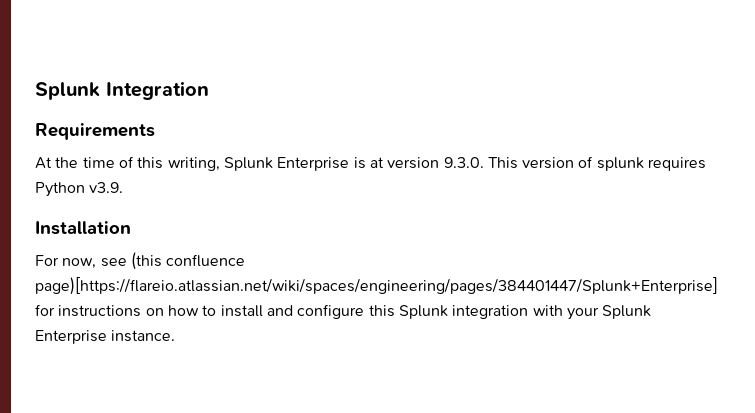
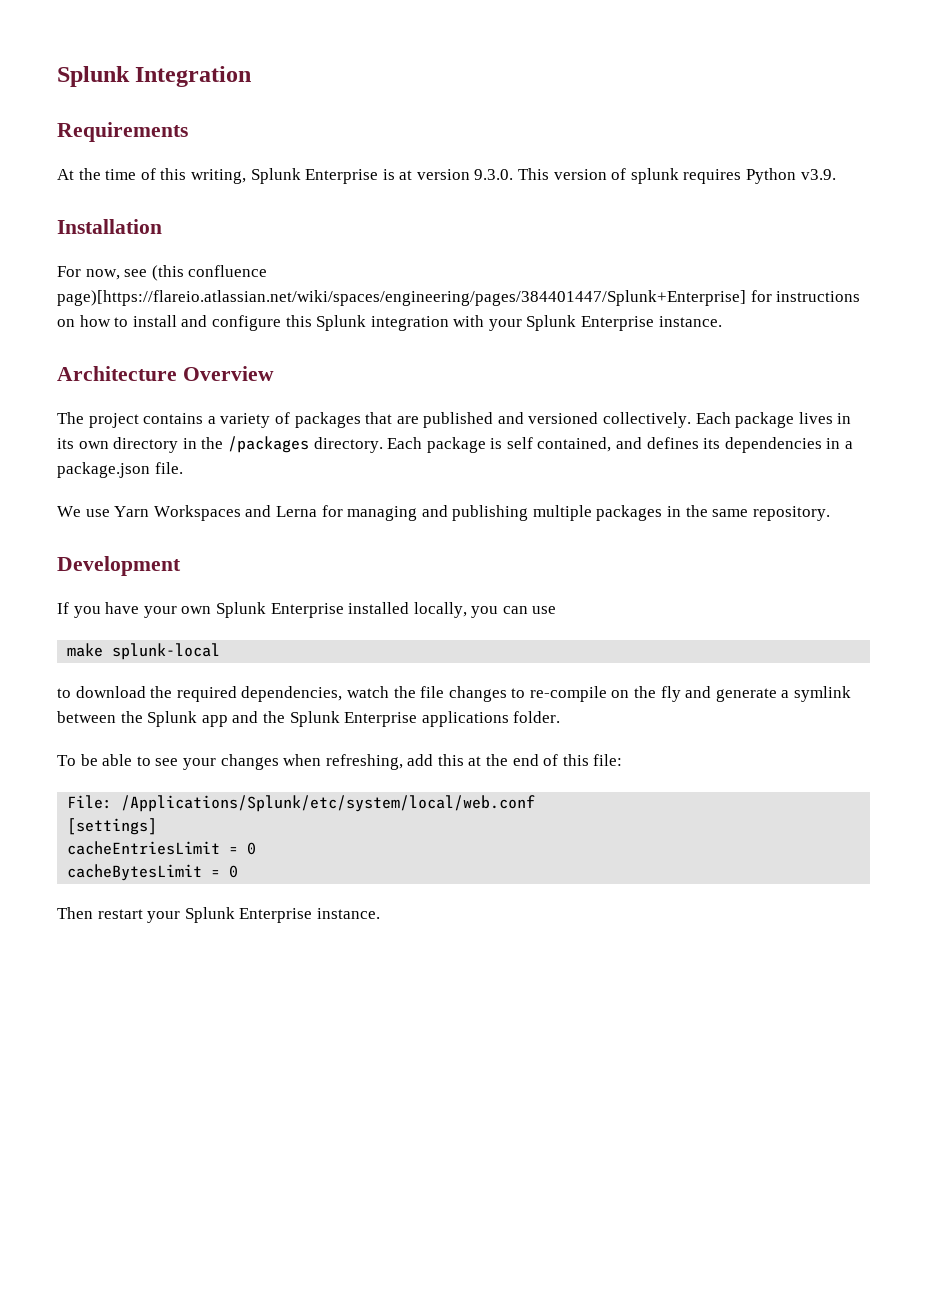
+ Architecture Overview
+ The project contains a variety of packages that are published and versioned collectively. Each package lives in its own directory in the /packages directory. Each package is self contained, and defines its dependencies in a package.json file.
+ We use Yarn Workspaces and Lerna for managing and publishing multiple packages in the same repository.
+ Development
+ If you have your own Splunk Enterprise installed locally, you can use
+ make splunk-local
+ to download the required dependencies, watch the file changes to re-compile on the fly and generate a symlink between the Splunk app and the Splunk Enterprise applications folder.
+ To be able to see your changes when refreshing, add this at the end of this file:
+ File: /Applications/Splunk/etc/system/local/web.conf
+ [settings]
+ cacheEntriesLimit = 0
+ cacheBytesLimit = 0
+ Then restart your Splunk Enterprise instance.

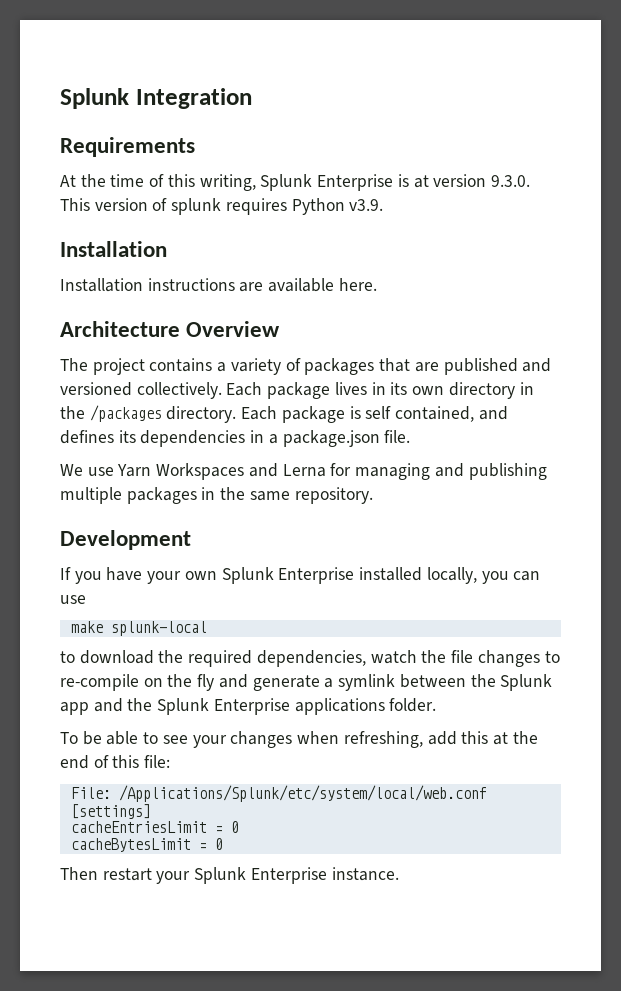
- For now, see (this confluence page)[https://flareio.atlassian.net/wiki/spaces/engineering/pages/384401447/Splunk+Enterprise] for instructions on how to install and configure this Splunk integration with your Splunk Enterprise instance.
+ Installation instructions are available here.

